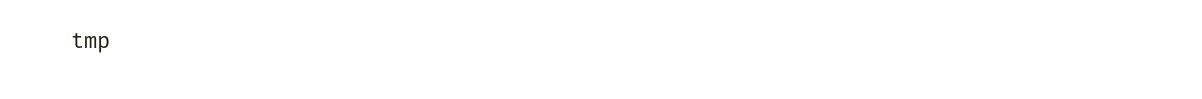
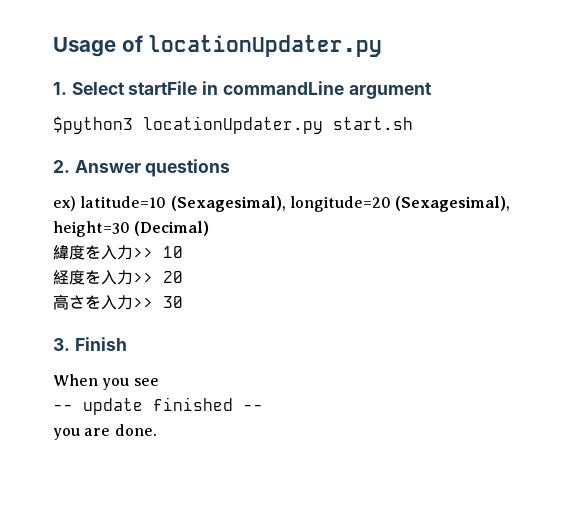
- tmp
+ Usage of locationUpdater.py
+ 1. Select startFile in commandLine argument
+ $python3 locationUpdater.py start.sh
+ 2. Answer questions
+ ex) latitude=10 (Sexagesimal), longitude=20 (Sexagesimal), height=30 (Decimal)
+ 緯度を入力>> 10
+ 経度を入力>> 20
+ 高さを入力>> 30
+ 3. Finish
+ When you see
+ -- update finished --
+ you are done.

